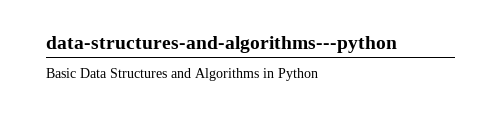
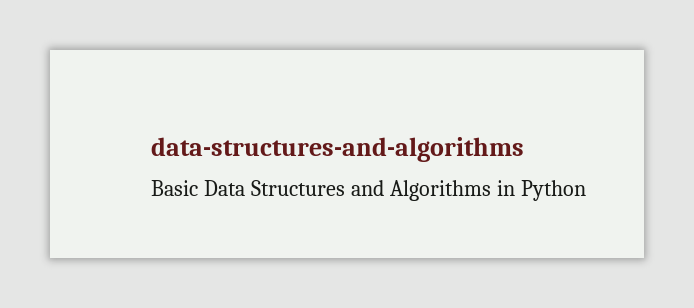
- data-structures-and-algorithms---python
+ data-structures-and-algorithms

